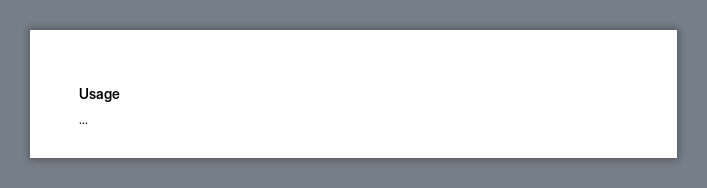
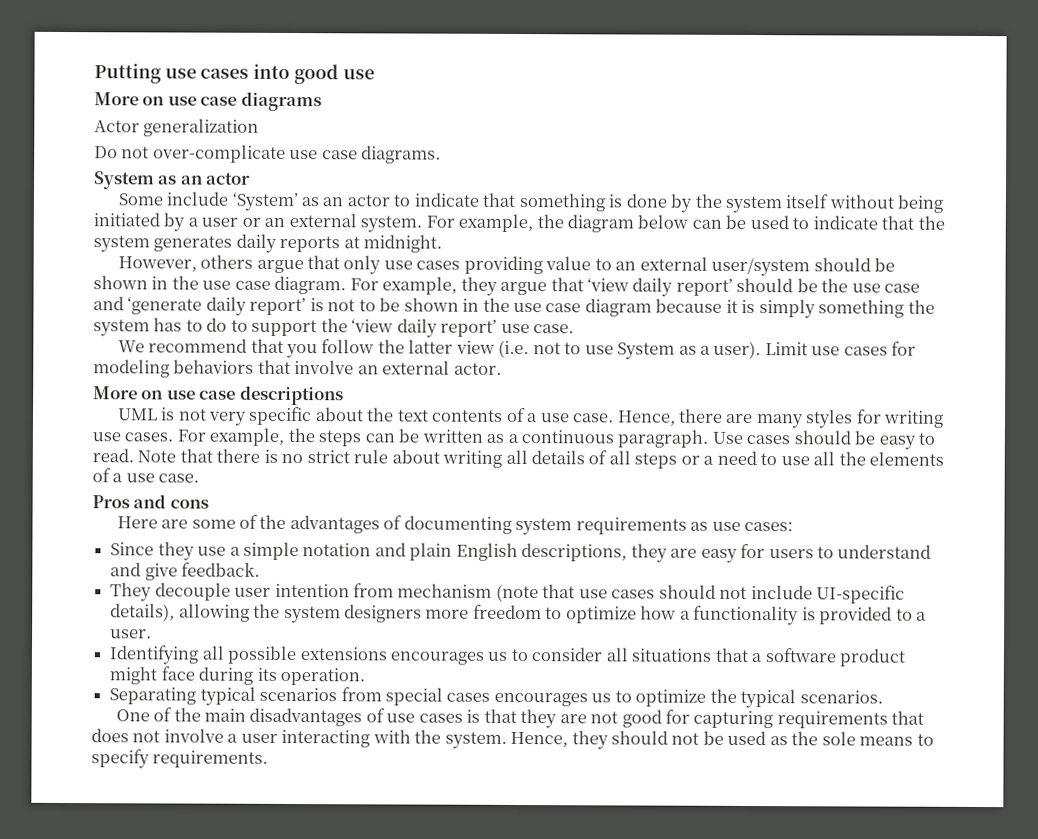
- Usage
- ...
+ Putting use cases into good use
+ More on use case diagrams
+ Actor generalization
+ Do not over-complicate use case diagrams.
+ System as an actor
+ Some include ‘System’ as an actor to indicate that something is done by the system itself without being initiated by a user or an external system. For example, the diagram below can be used to indicate that the system generates daily reports at midnight.
+ However, others argue that only use cases providing value to an external user/system should be shown in the use case diagram. For example, they argue that ‘view daily report’ should be the use case and ‘generate daily report’ is not to be shown in the use case diagram because it is simply something the system has to do to support the ‘view daily report’ use case.
+ We recommend that you follow the latter view (i.e. not to use System as a user). Limit use cases for modeling behaviors that involve an external actor.
+ More on use case descriptions
+ UML is not very specific about the text contents of a use case. Hence, there are many styles for writing use cases. For example, the steps can be written as a continuous paragraph. Use cases should be easy to read. Note that there is no strict rule about writing all details of all steps or a need to use all the elements of a use case.
+ Pros and cons
+ Here are some of the advantages of documenting system requirements as use cases:
+ Since they use a simple notation and plain English descriptions, they are easy for users to understand and give feedback.
+ They decouple user intention from mechanism (note that use cases should not include UI-specific details), allowing the system designers more freedom to optimize how a functionality is provided to a user.
+ Identifying all possible extensions encourages us to consider all situations that a software product might face during its operation.
+ Separating typical scenarios from special cases encourages us to optimize the typical scenarios.
+ One of the main disadvantages of use cases is that they are not good for capturing requirements that does not involve a user interacting with the system. Hence, they should not be used as the sole means to specify requirements.

